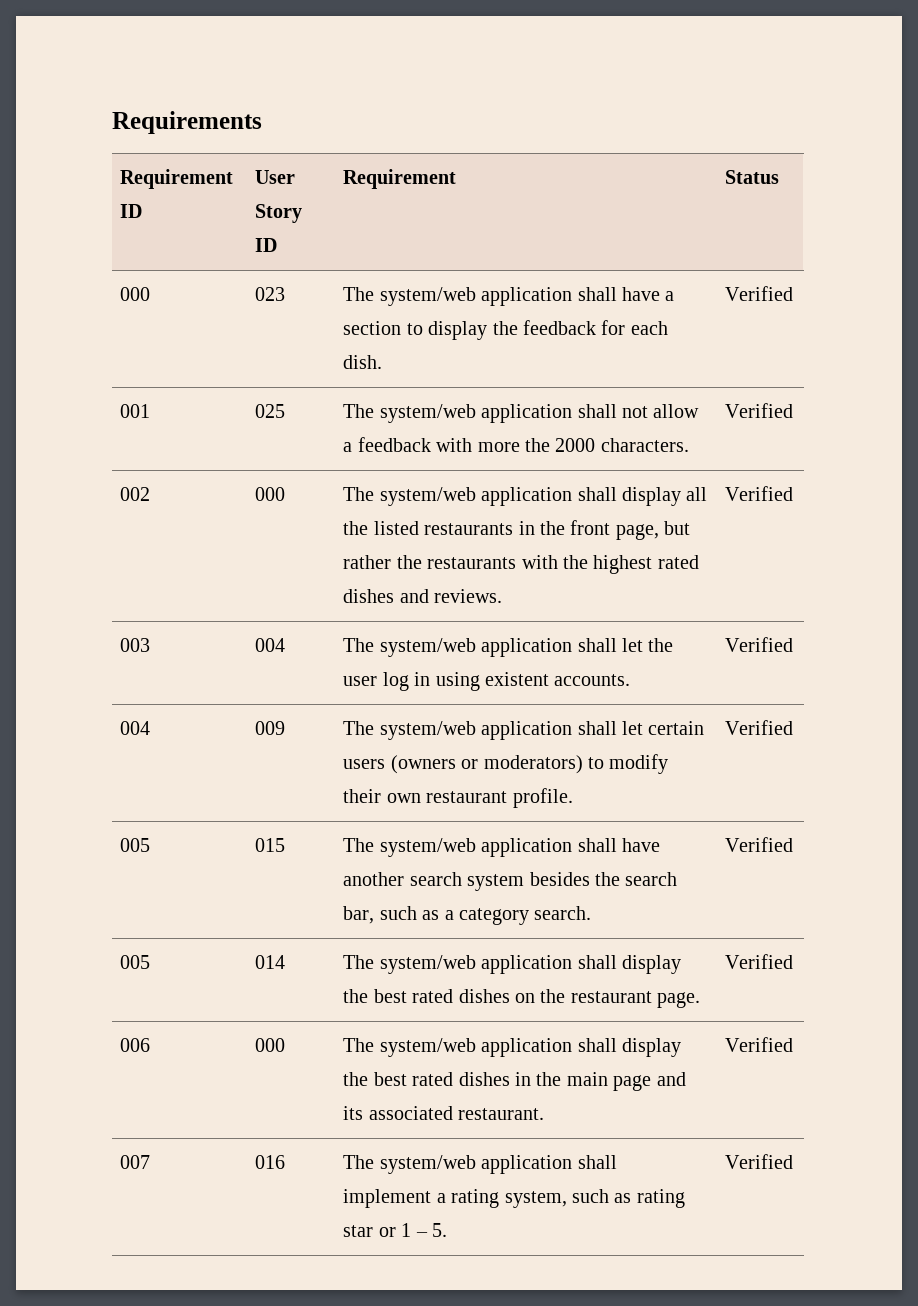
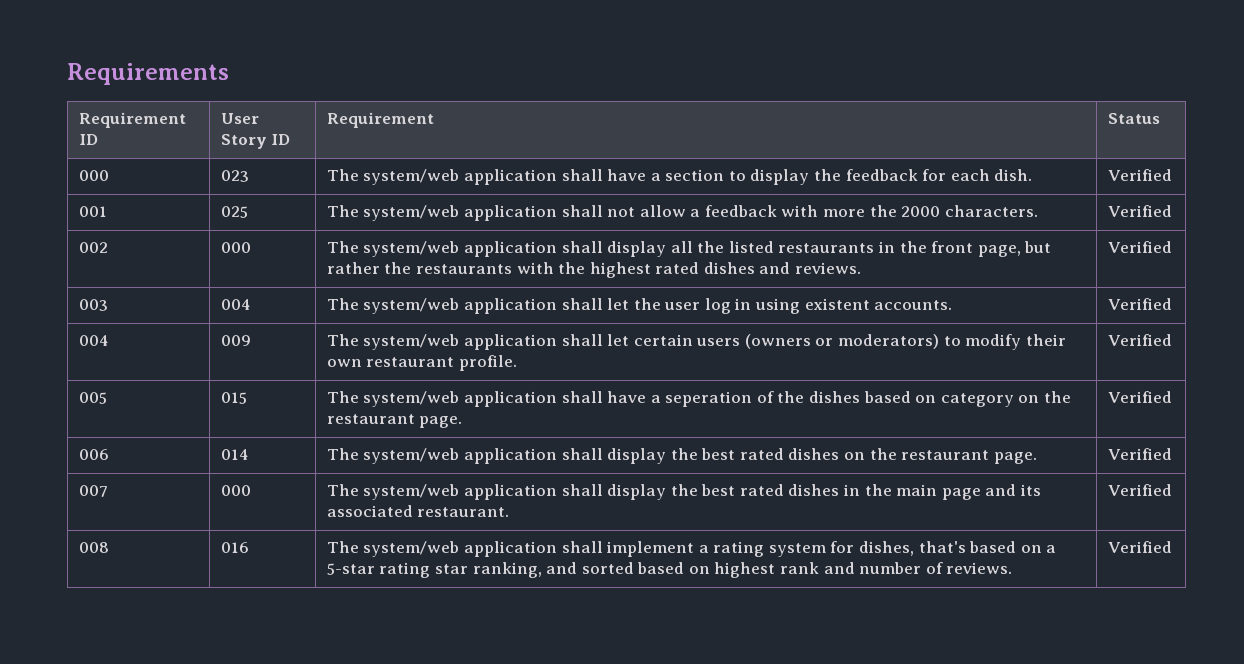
- 005 | 015 | The system/web application shall have another search system besides the search bar, such as a category search. | Verified
- 005 | 014 | The system/web application shall display the best rated dishes on the restaurant page. | Verified
+ 005 | 015 | The system/web application shall have a seperation of the dishes based on category on the restaurant page. | Verified
+ 006 | 014 | The system/web application shall display the best rated dishes on the restaurant page. | Verified
- 006 | 000 | The system/web application shall display the best rated dishes in the main page and its associated restaurant. | Verified
+ 007 | 000 | The system/web application shall display the best rated dishes in the main page and its associated restaurant. | Verified
- 007 | 016 | The system/web application shall implement a rating system, such as rating star or 1 – 5. | Verified
+ 008 | 016 | The system/web application shall implement a rating system for dishes, that's based on a 5-star rating star ranking, and sorted based on highest rank and number of reviews. | Verified

